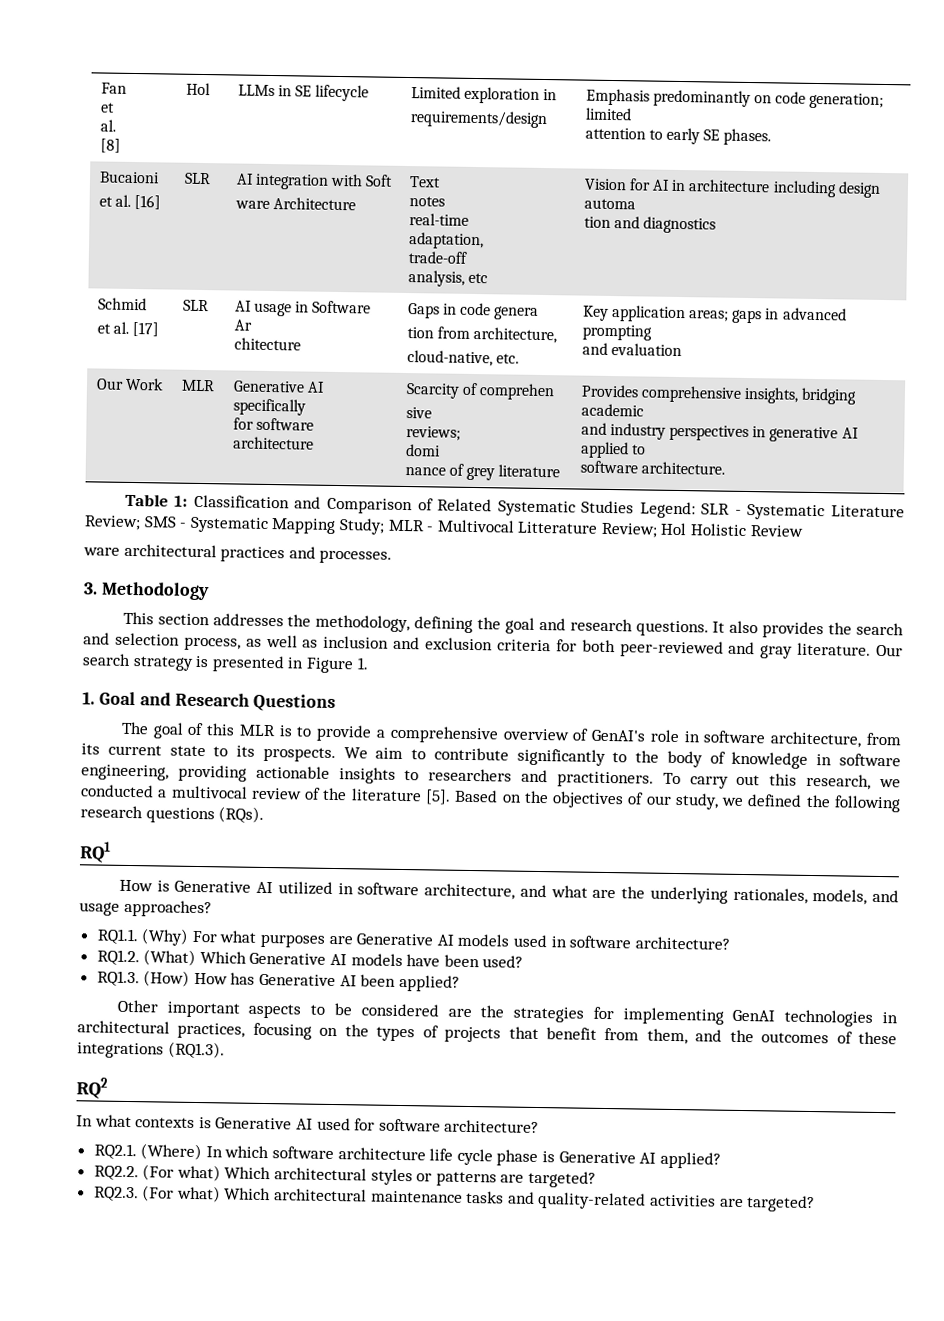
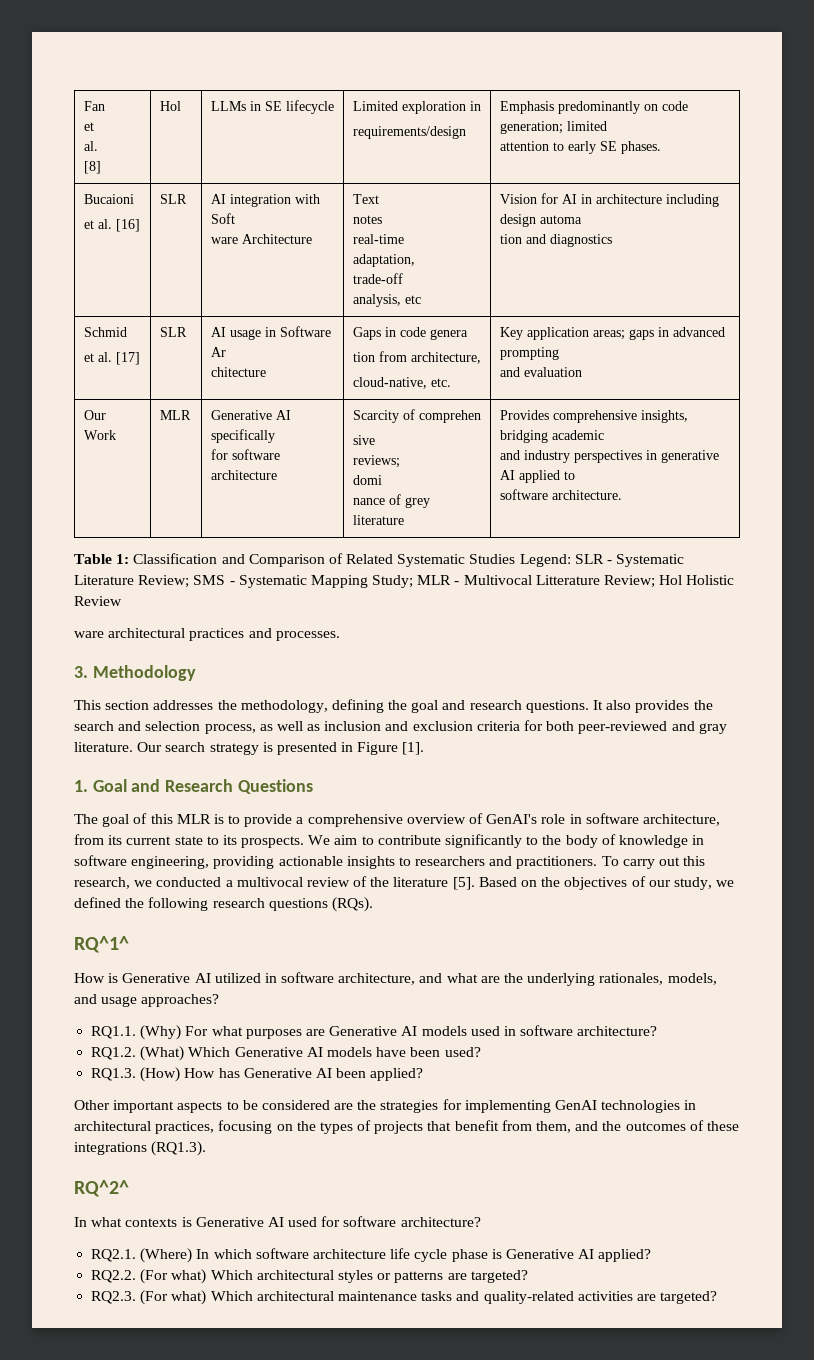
- Our search strategy is presented in Figure 1.
+ Our search strategy is presented in Figure [1].
- RQ1
+ RQ^1^
- RQ2
+ RQ^2^

